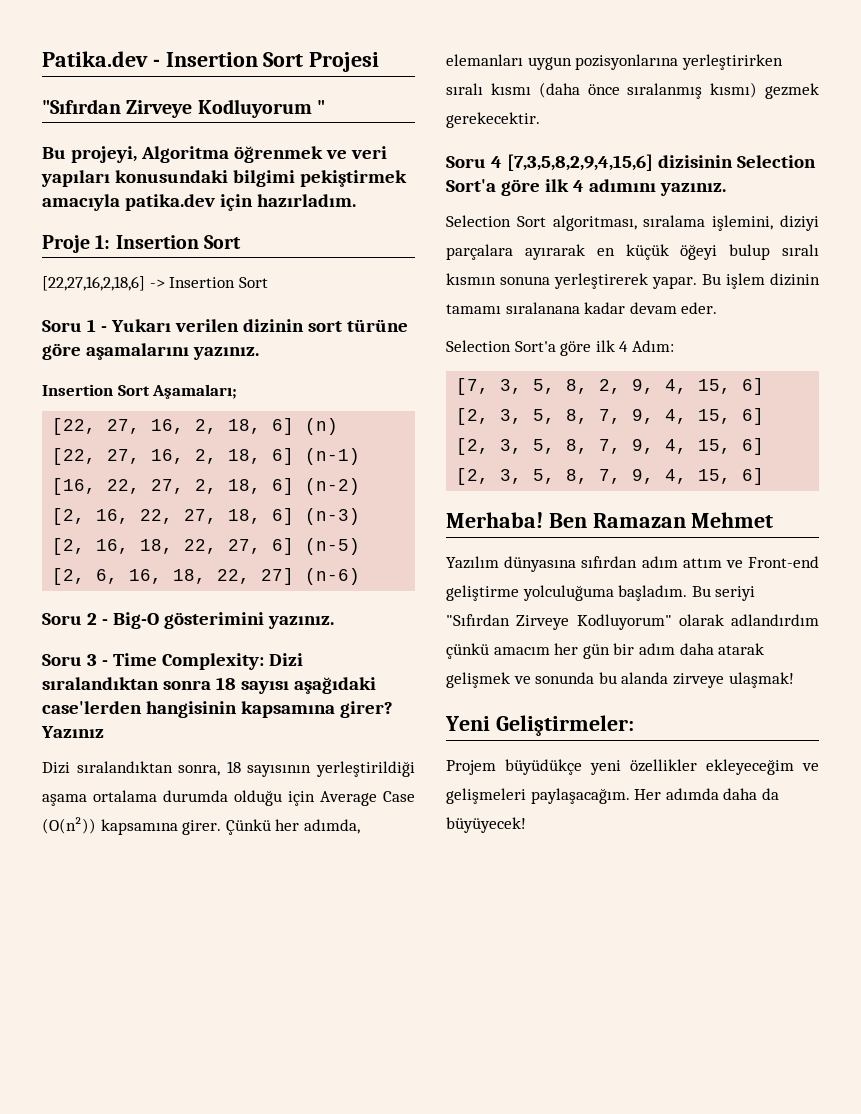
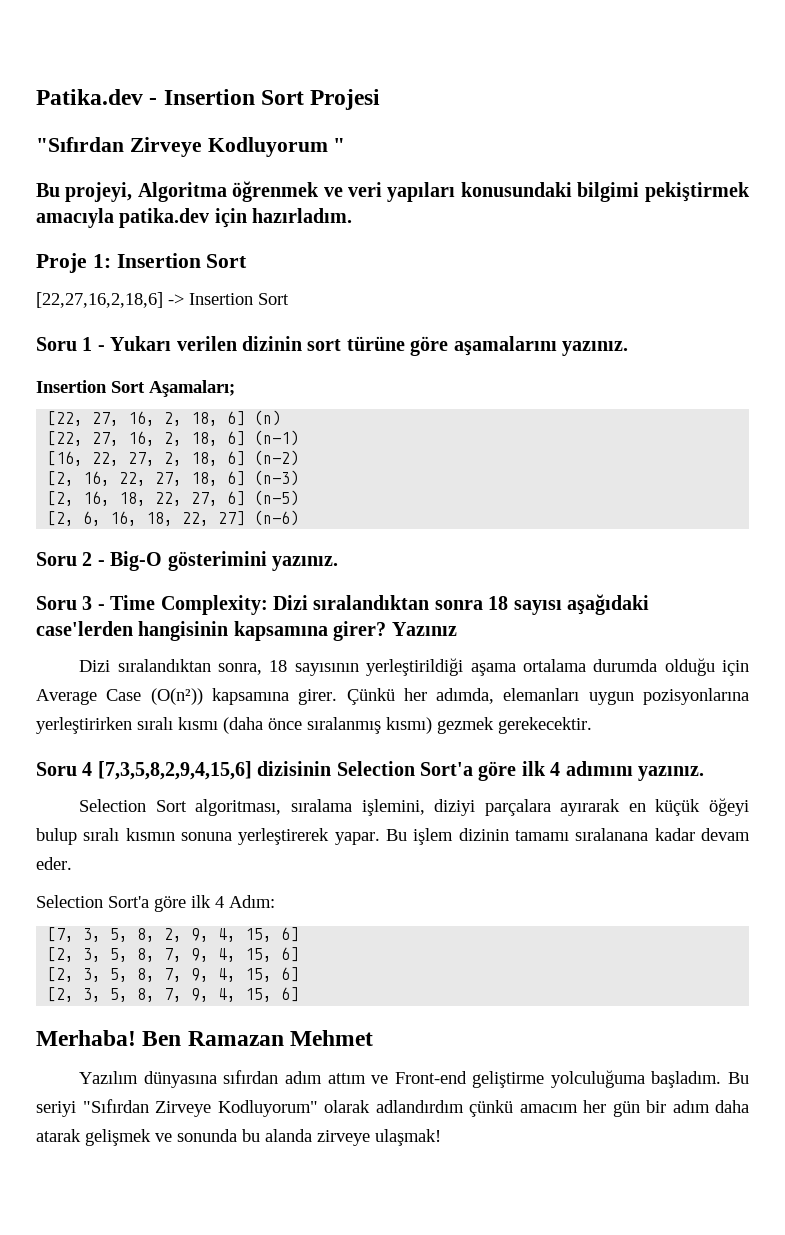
- Yeni Geliştirmeler:
- Projem büyüdükçe yeni özellikler ekleyeceğim ve gelişmeleri paylaşacağım. Her adımda daha da büyüyecek!

